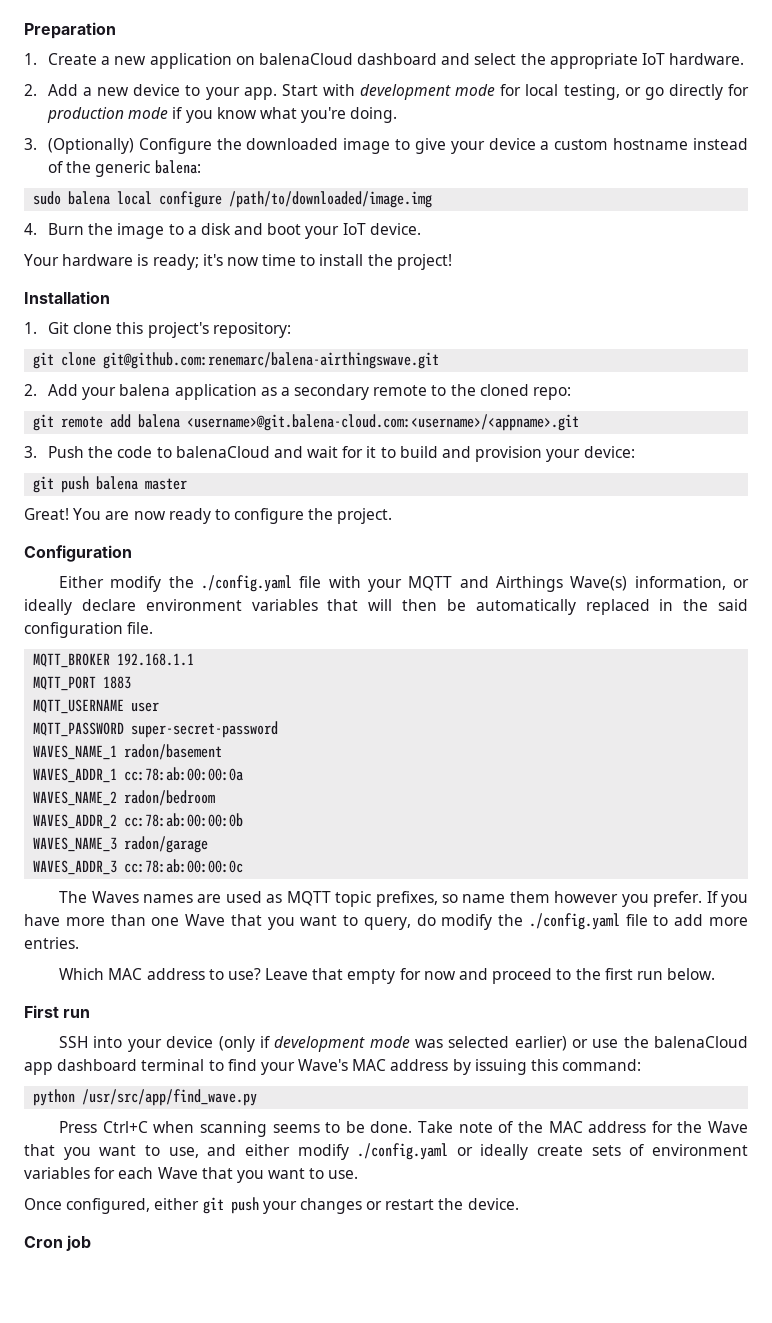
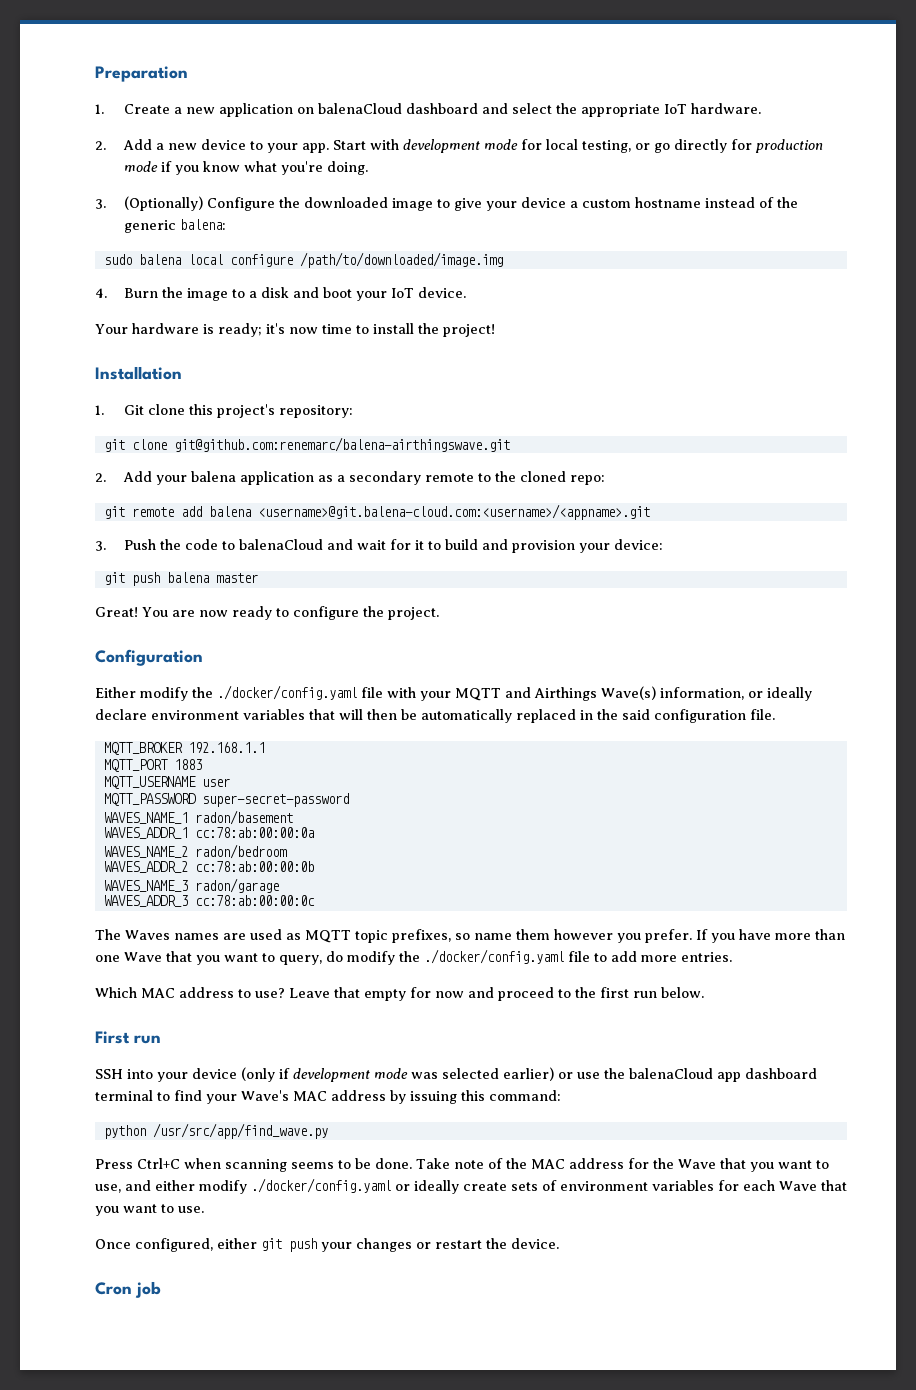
- Either modify the ./config.yaml file with your MQTT and Airthings Wave(s) information, or ideally declare environment variables that will then be automatically replaced in the said configuration file.
+ Either modify the ./docker/config.yaml file with your MQTT and Airthings Wave(s) information, or ideally declare environment variables that will then be automatically replaced in the said configuration file.
- If you have more than one Wave that you want to query, do modify the ./config.yaml file to add more entries.
+ If you have more than one Wave that you want to query, do modify the ./docker/config.yaml file to add more entries.
- Take note of the MAC address for the Wave that you want to use, and either modify ./config.yaml or ideally create sets of environment variables for each Wave that you want to use.
+ Take note of the MAC address for the Wave that you want to use, and either modify ./docker/config.yaml or ideally create sets of environment variables for each Wave that you want to use.

